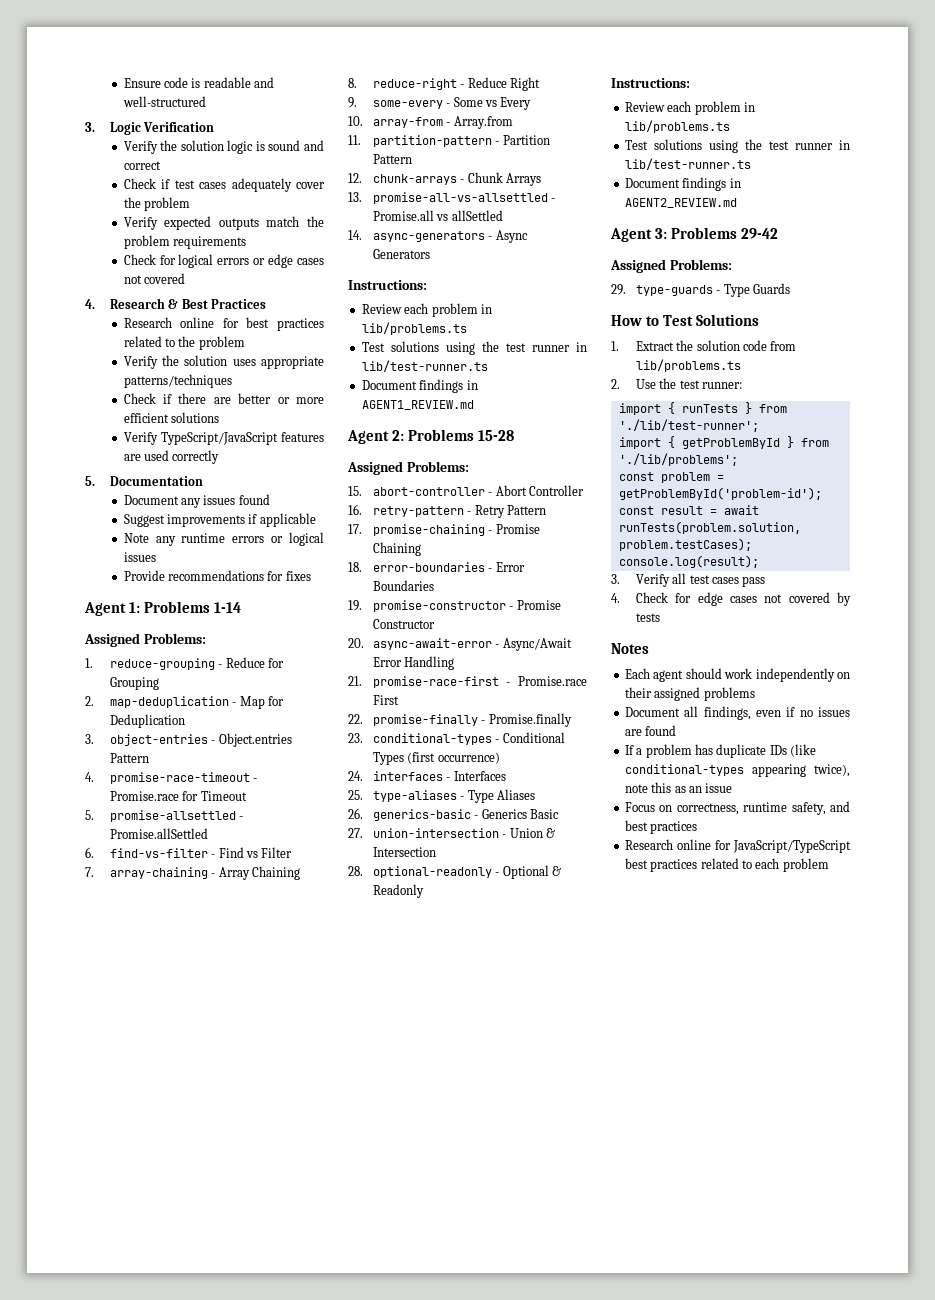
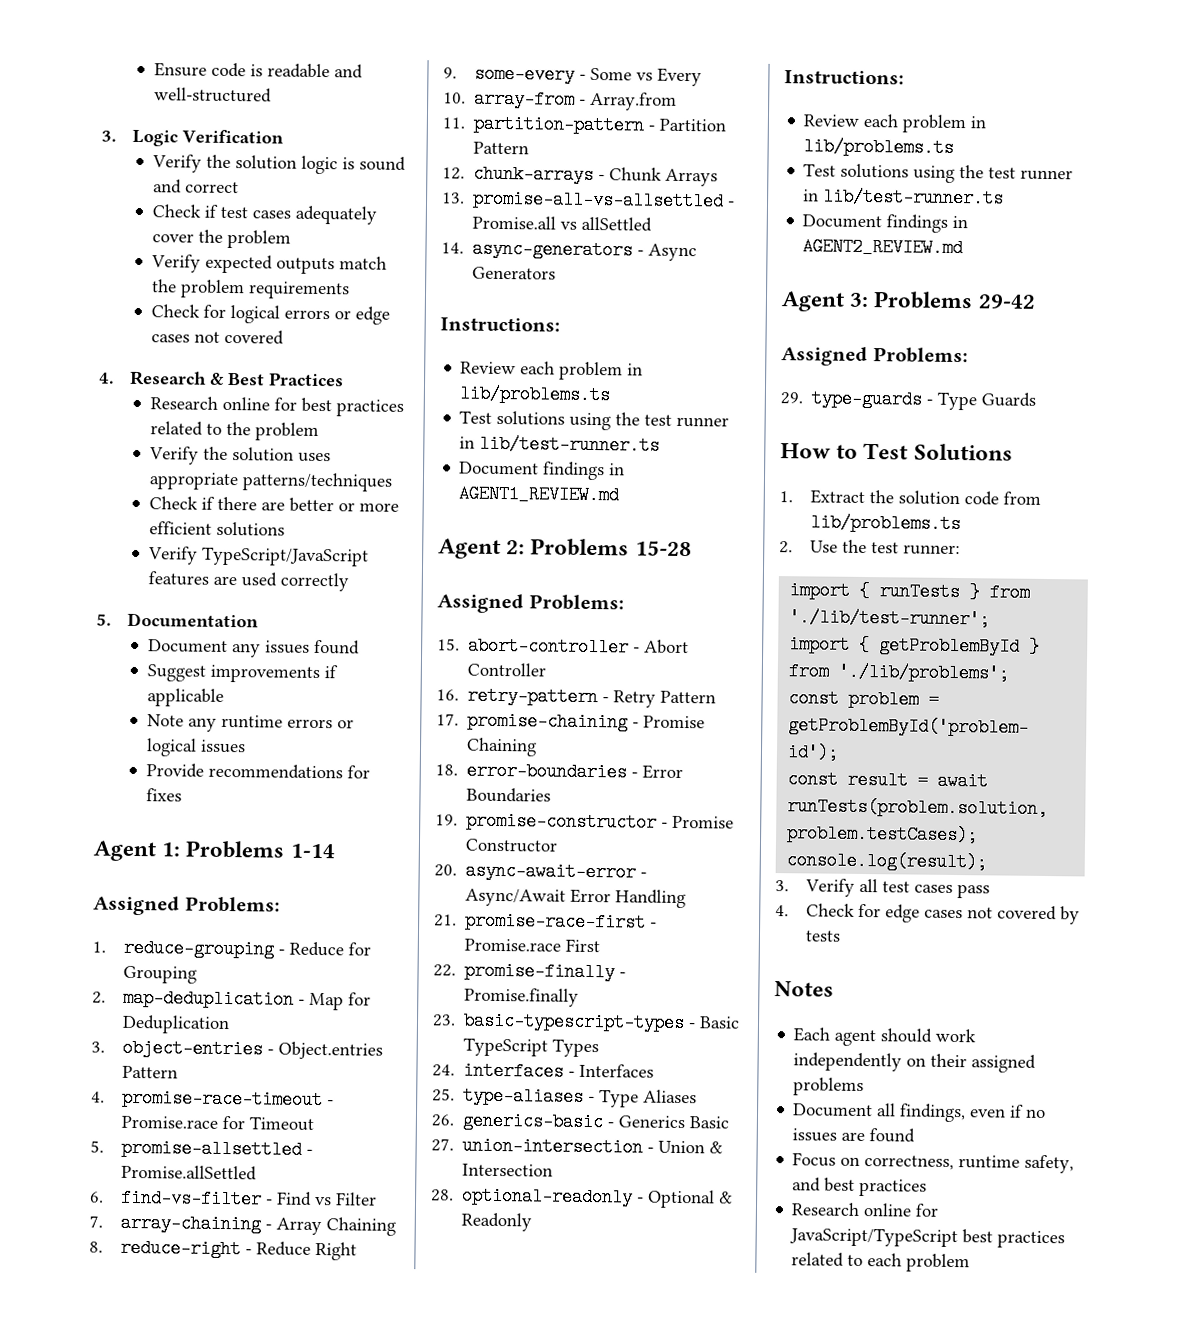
- 23. conditional-types - Conditional Types (first occurrence)
+ 23. basic-typescript-types - Basic TypeScript Types
- If a problem has duplicate IDs (like conditional-types appearing twice), note this as an issue

